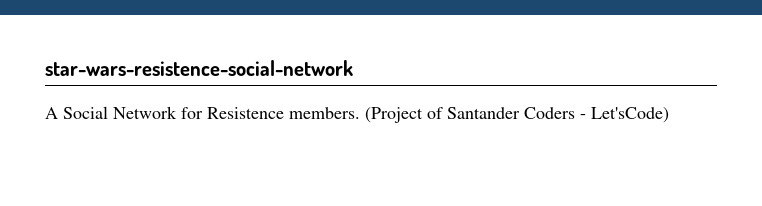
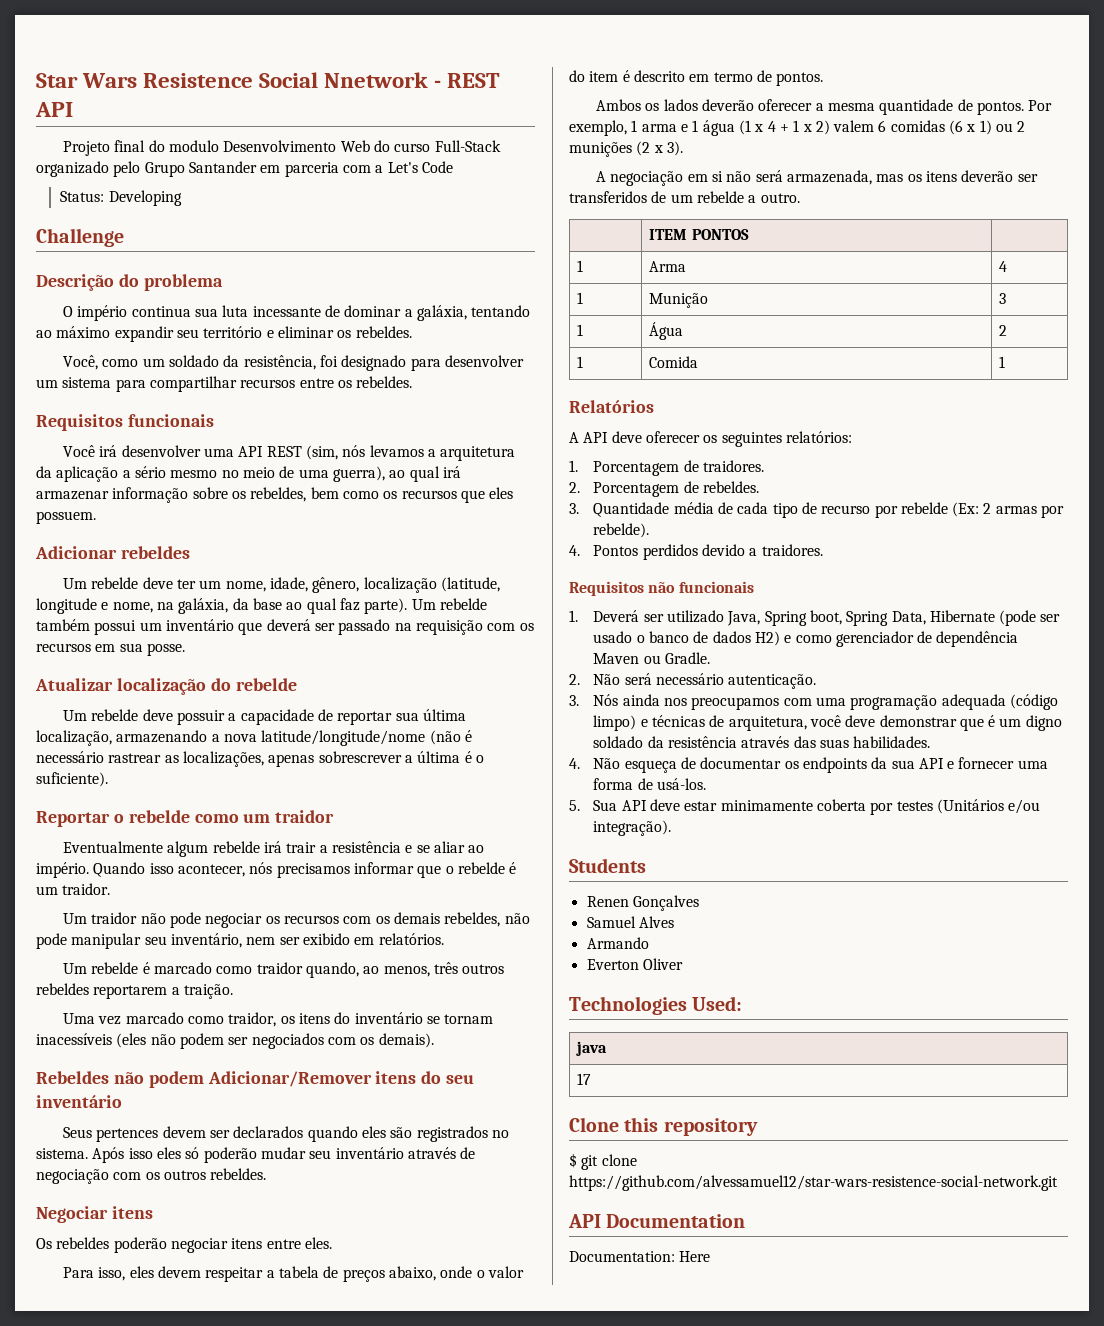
- star-wars-resistence-social-network
- A Social Network for Resistence members. (Project of Santander Coders - Let'sCode)
+ Star Wars Resistence Social Nnetwork - REST API
+ Projeto final do modulo Desenvolvimento Web do curso Full-Stack organizado pelo Grupo Santander em parceria com a Let's Code
+ Status: Developing
+ Challenge
+ Descrição do problema
+ O império continua sua luta incessante de dominar a galáxia, tentando ao máximo expandir seu território e eliminar os rebeldes.
+ Você, como um soldado da resistência, foi designado para desenvolver um sistema para compartilhar recursos entre os rebeldes.
+ Requisitos funcionais
+ Você irá desenvolver uma API REST (sim, nós levamos a arquitetura da aplicação a sério mesmo no meio de uma guerra), ao qual irá armazenar informação sobre os rebeldes, bem como os recursos que eles possuem.
+ Adicionar rebeldes
+ Um rebelde deve ter um nome, idade, gênero, localização (latitude, longitude e nome, na galáxia, da base ao qual faz parte). Um rebelde também possui um inventário que deverá ser passado na requisição com os recursos em sua posse.
+ Atualizar localização do rebelde
+ Um rebelde deve possuir a capacidade de reportar sua última localização, armazenando a nova latitude/longitude/nome (não é necessário rastrear as localizações, apenas sobrescrever a última é o suficiente).
+ Reportar o rebelde como um traidor
+ Eventualmente algum rebelde irá trair a resistência e se aliar ao império. Quando isso acontecer, nós precisamos informar que o rebelde é um traidor.
+ Um traidor não pode negociar os recursos com os demais rebeldes, não pode manipular seu inventário, nem ser exibido em relatórios.
+ Um rebelde é marcado como traidor quando, ao menos, três outros rebeldes reportarem a traição.
+ Uma vez marcado como traidor, os itens do inventário se tornam inacessíveis (eles não podem ser negociados com os demais).
+ Rebeldes não podem Adicionar/Remover itens do seu inventário
+ Seus pertences devem ser declarados quando eles são registrados no sistema. Após isso eles só poderão mudar seu inventário através de negociação com os outros rebeldes.
+ Negociar itens
+ Os rebeldes poderão negociar itens entre eles.
+ Para isso, eles devem respeitar a tabela de preços abaixo, onde o valor do item é descrito em termo de pontos.
+ Ambos os lados deverão oferecer a mesma quantidade de pontos. Por exemplo, 1 arma e 1 água (1 x 4 + 1 x 2) valem 6 comidas (6 x 1) ou 2 munições (2 x 3).
+ A negociação em si não será armazenada, mas os itens deverão ser transferidos de um rebelde a outro.
+ | ITEM PONTOS |
+ 1 | Arma | 4
+ 1 | Munição | 3
+ 1 | Água | 2
+ 1 | Comida | 1
+ Relatórios
+ A API deve oferecer os seguintes relatórios:
+ 1. Porcentagem de traidores.
+ 2. Porcentagem de rebeldes.
+ 3. Quantidade média de cada tipo de recurso por rebelde (Ex: 2 armas por rebelde).
+ 4. Pontos perdidos devido a traidores.
+ Requisitos não funcionais
+ 1. Deverá ser utilizado Java, Spring boot, Spring Data, Hibernate (pode ser usado o banco de dados H2) e como gerenciador de dependência Maven ou Gradle.
+ 2. Não será necessário autenticação.
+ 3. Nós ainda nos preocupamos com uma programação adequada (código limpo) e técnicas de arquitetura, você deve demonstrar que é um digno soldado da resistência através das suas habilidades.
+ 4. Não esqueça de documentar os endpoints da sua API e fornecer uma forma de usá-los.
+ 5. Sua API deve estar minimamente coberta por testes (Unitários e/ou integração).
+ Students
+ Renen Gonçalves
+ Samuel Alves
+ Armando
+ Everton Oliver
+ Technologies Used:
+ java
+ 17
+ Clone this repository
+ $ git clone https://github.com/alvessamuel12/star-wars-resistence-social-network.git
+ API Documentation
+ Documentation: Here

